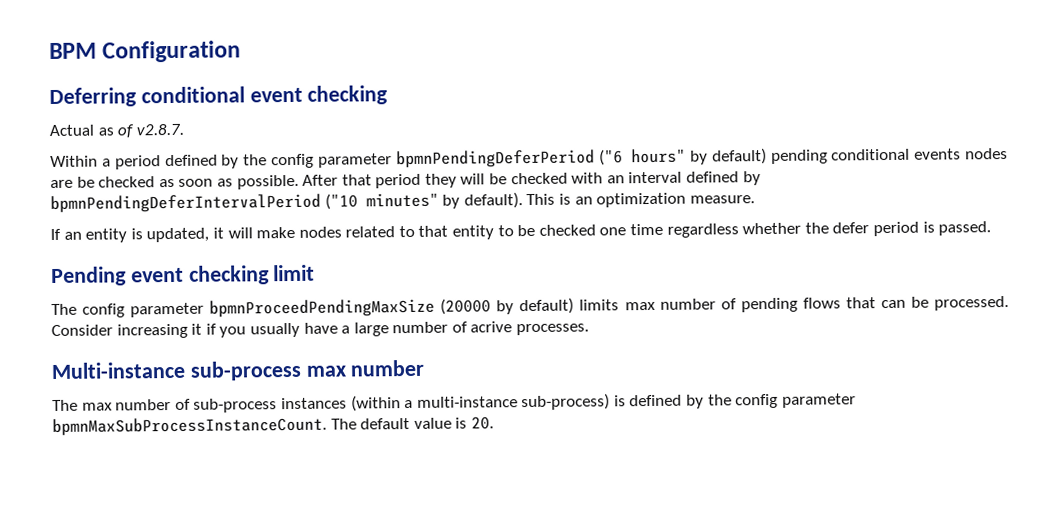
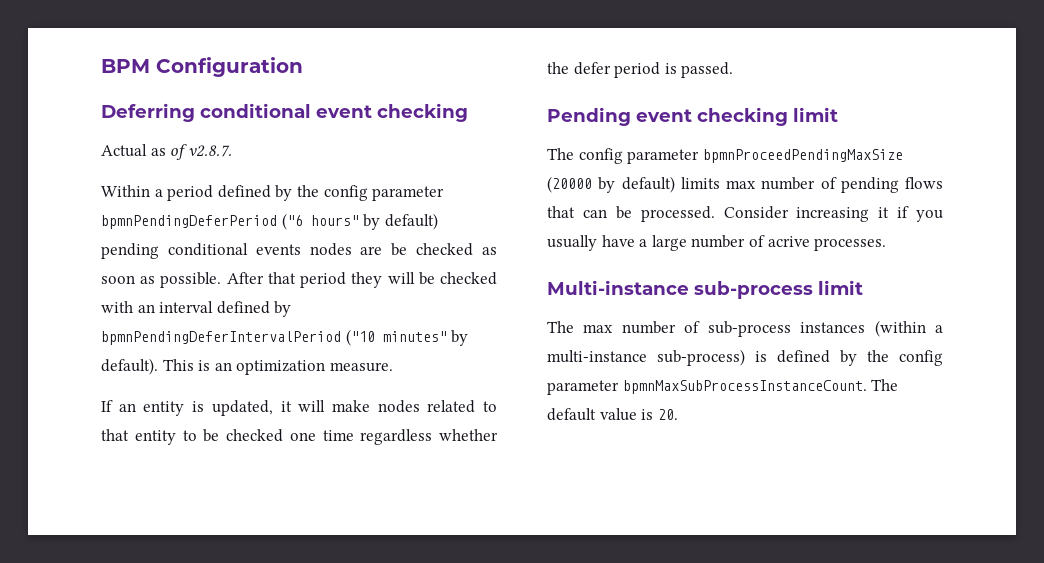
- Multi-instance sub-process max number
+ Multi-instance sub-process limit

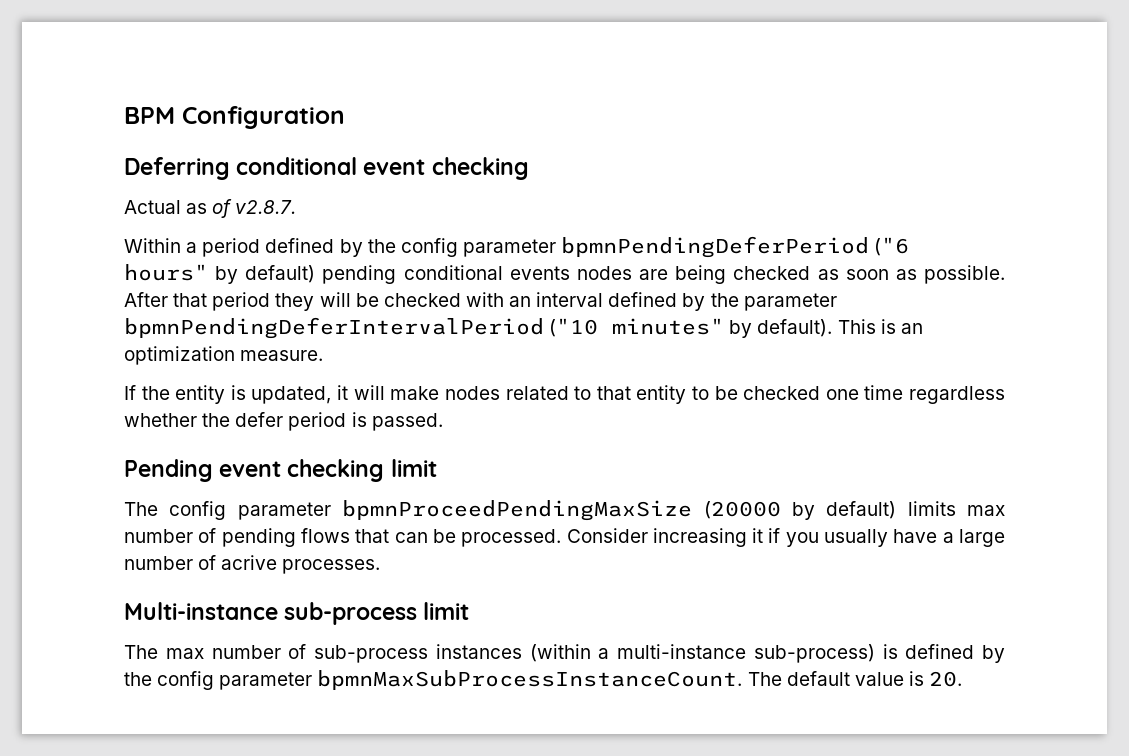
- Within a period defined by the config parameter bpmnPendingDeferPeriod ("6 hours" by default) pending conditional events nodes are be checked as soon as possible.
+ Within a period defined by the config parameter bpmnPendingDeferPeriod ("6 hours" by default) pending conditional events nodes are being checked as soon as possible.
- After that period they will be checked with an interval defined by bpmnPendingDeferIntervalPeriod ("10 minutes" by default).
+ After that period they will be checked with an interval defined by the parameter bpmnPendingDeferIntervalPeriod ("10 minutes" by default).
- If an entity is updated, it will make nodes related to that entity to be checked one time regardless whether the defer period is passed.
+ If the entity is updated, it will make nodes related to that entity to be checked one time regardless whether the defer period is passed.

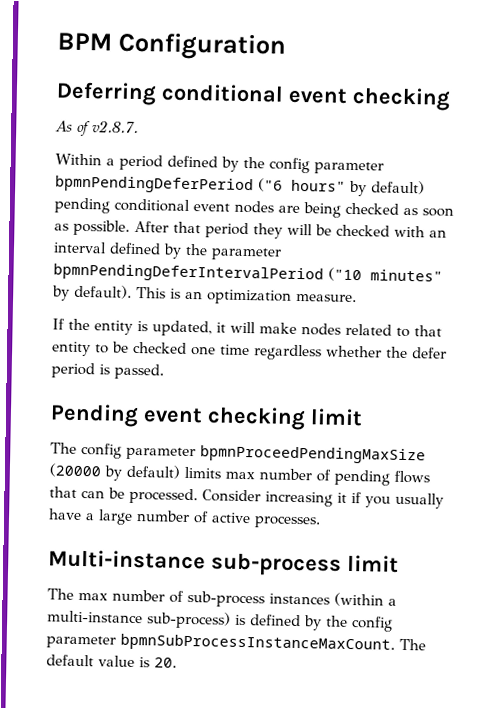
- Actual as of v2.8.7.
+ As of v2.8.7.
- Within a period defined by the config parameter bpmnPendingDeferPeriod ("6 hours" by default) pending conditional events nodes are being checked as soon as possible.
+ Within a period defined by the config parameter bpmnPendingDeferPeriod ("6 hours" by default) pending conditional event nodes are being checked as soon as possible.
- Consider increasing it if you usually have a large number of acrive processes.
+ Consider increasing it if you usually have a large number of active processes.
- The max number of sub-process instances (within a multi-instance sub-process) is defined by the config parameter bpmnMaxSubProcessInstanceCount.
+ The max number of sub-process instances (within a multi-instance sub-process) is defined by the config parameter bpmnSubProcessInstanceMaxCount.

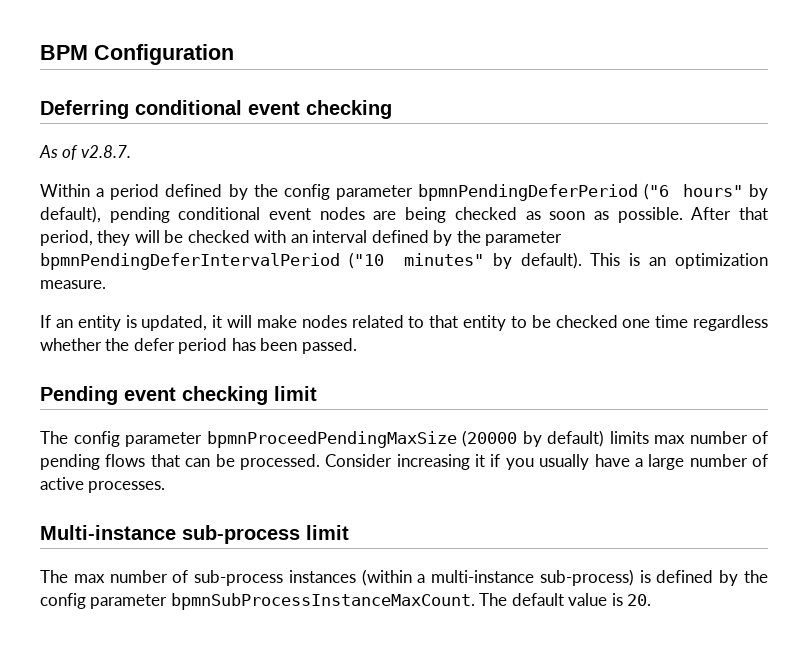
- Within a period defined by the config parameter bpmnPendingDeferPeriod ("6 hours" by default) pending conditional event nodes are being checked as soon as possible.
+ Within a period defined by the config parameter bpmnPendingDeferPeriod ("6 hours" by default), pending conditional event nodes are being checked as soon as possible.
- After that period they will be checked with an interval defined by the parameter bpmnPendingDeferIntervalPeriod ("10 minutes" by default).
+ After that period, they will be checked with an interval defined by the parameter bpmnPendingDeferIntervalPeriod ("10 minutes" by default).
- If the entity is updated, it will make nodes related to that entity to be checked one time regardless whether the defer period is passed.
+ If an entity is updated, it will make nodes related to that entity to be checked one time regardless whether the defer period has been passed.

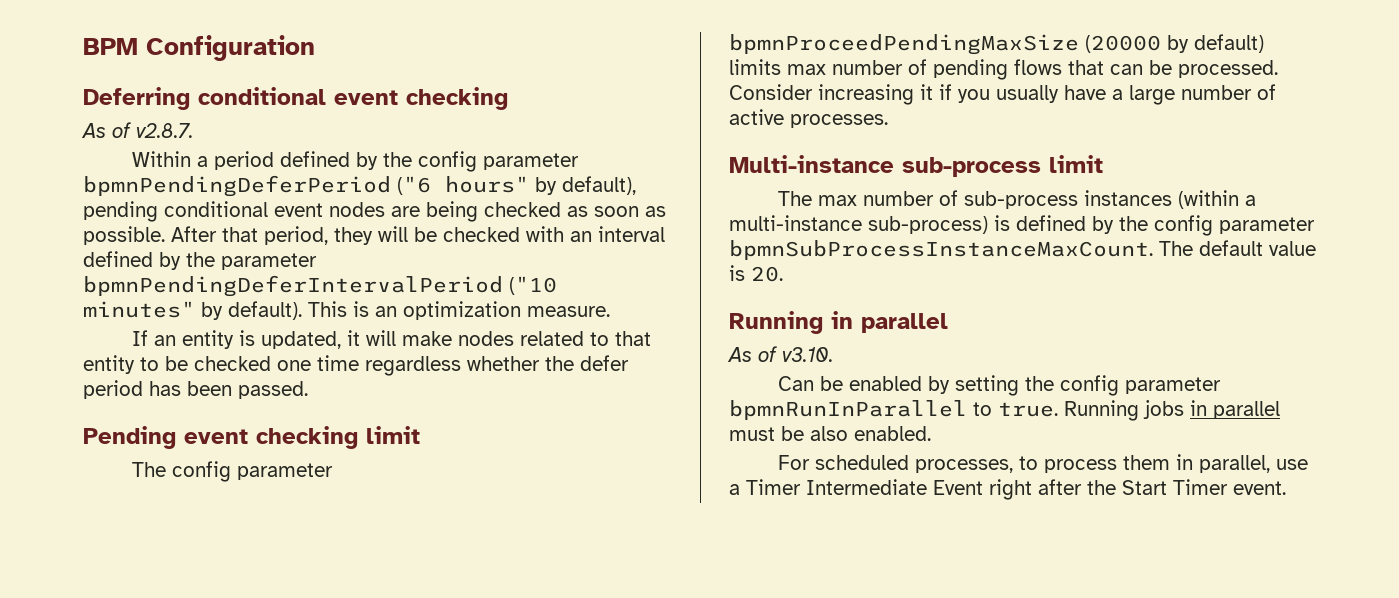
+ Running in parallel
+ As of v3.10.
+ Can be enabled by setting the config parameter bpmnRunInParallel to true. Running jobs in parallel must be also enabled.
+ For scheduled processes, to process them in parallel, use a Timer Intermediate Event right after the Start Timer event.

